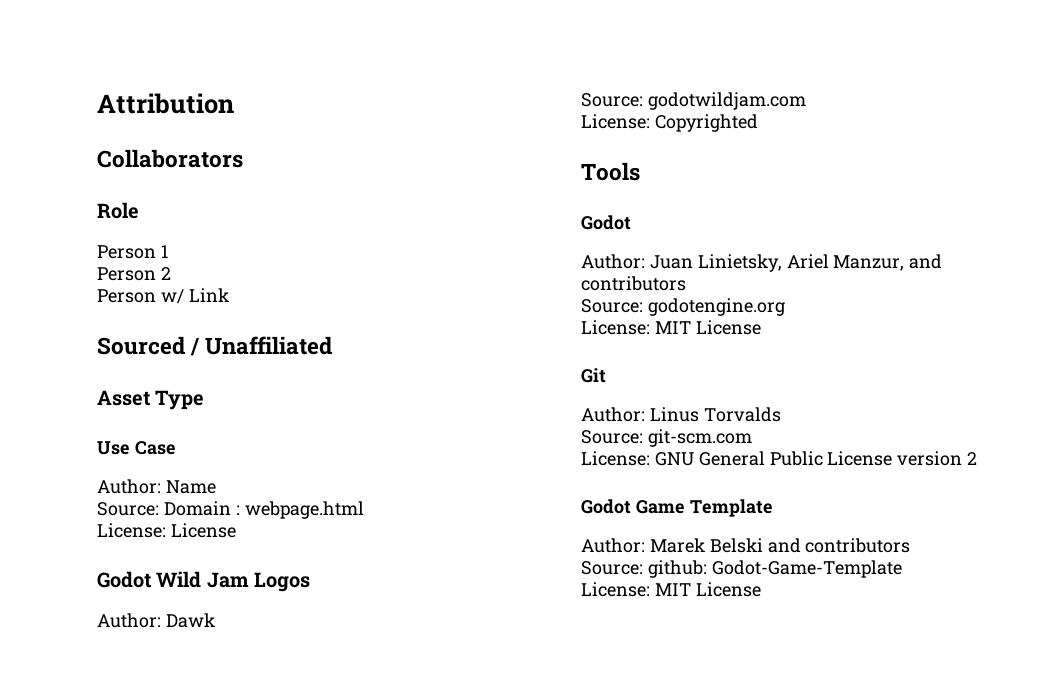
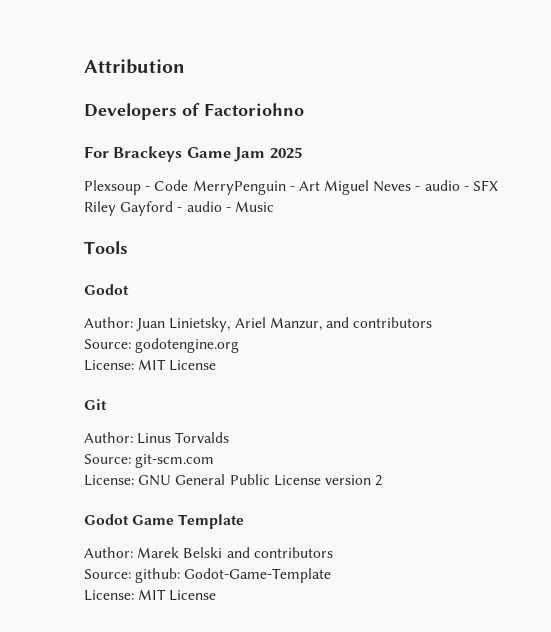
- Collaborators
- Role
- Person 1
- Person 2
- Person w/ Link
- Sourced / Unaffiliated
- Asset Type
- Use Case
- Author: Name
- Source: Domain : webpage.html
- License: License
- Godot Wild Jam Logos
- Author: Dawk
- Source: godotwildjam.com
- License: Copyrighted
+ Developers of Factoriohno
+ For Brackeys Game Jam 2025
+ Plexsoup - Code MerryPenguin - Art Miguel Neves - audio - SFX Riley Gayford - audio - Music

